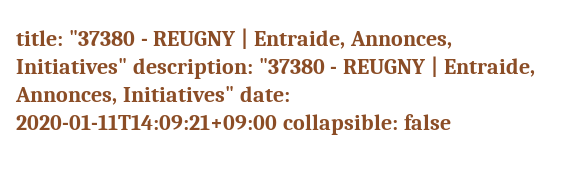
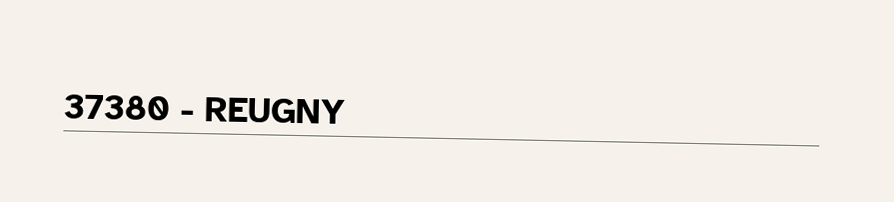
- title: "37380 - REUGNY | Entraide, Annonces, Initiatives" description: "37380 - REUGNY | Entraide, Annonces, Initiatives" date: 2020-01-11T14:09:21+09:00 collapsible: false
+ 37380 - REUGNY

